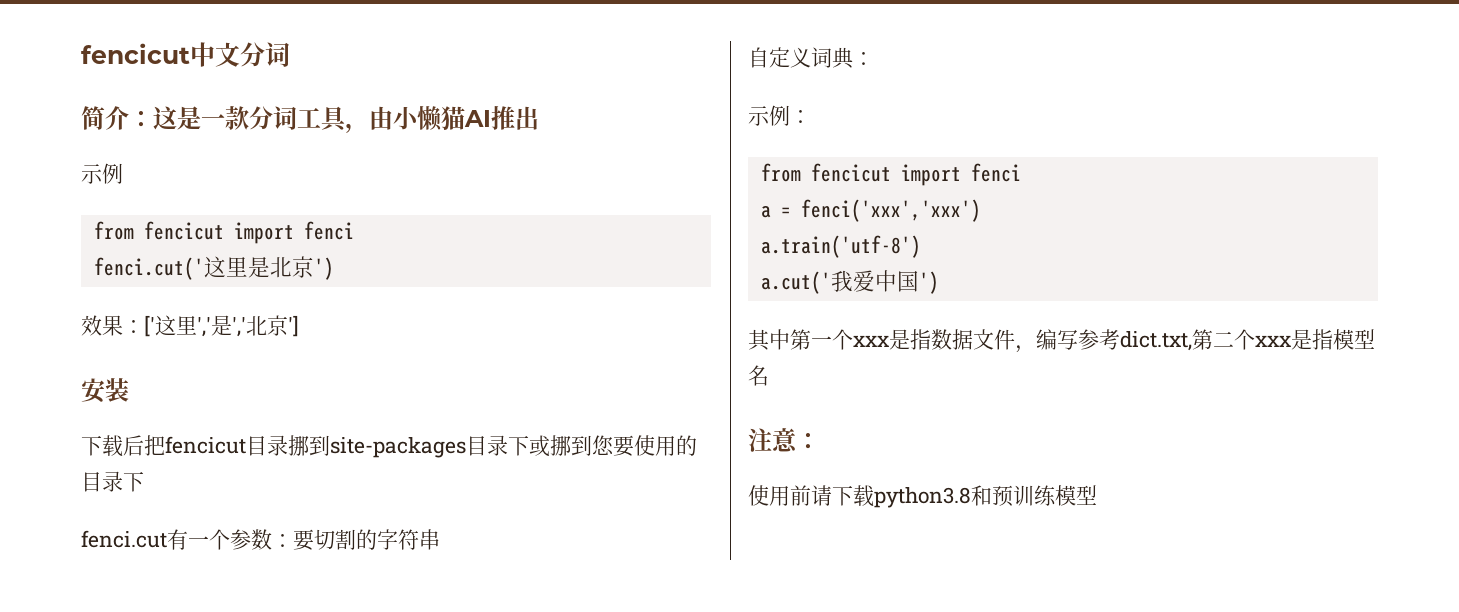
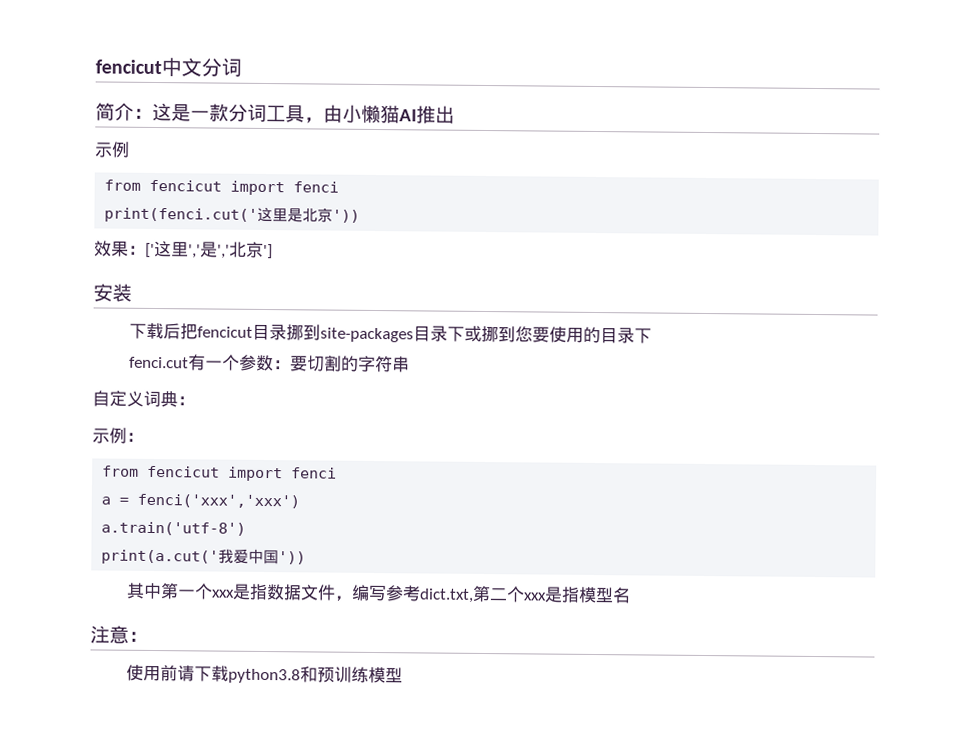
- fenci.cut('这里是北京')
+ print(fenci.cut('这里是北京'))
- a.cut('我爱中国')
+ print(a.cut('我爱中国'))

